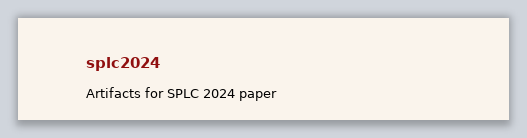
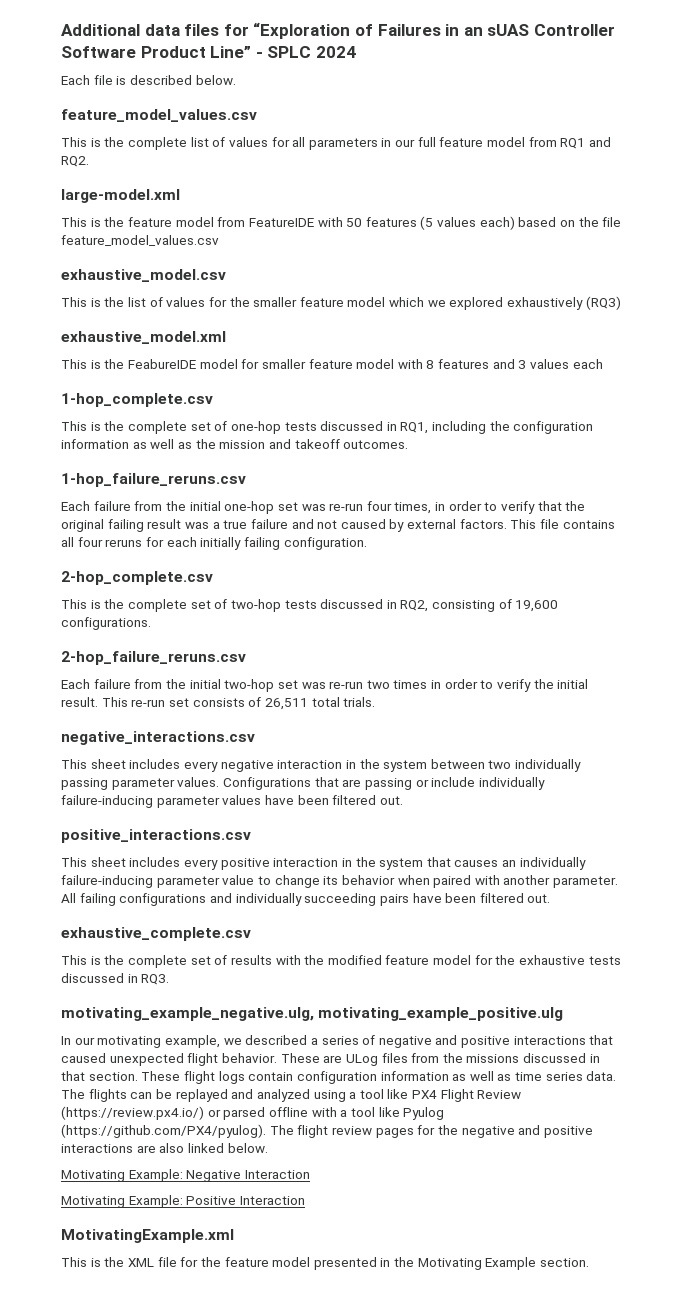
- splc2024
- Artifacts for SPLC 2024 paper
+ Additional data files for “Exploration of Failures in an sUAS Controller Software Product Line” - SPLC 2024
+ Each file is described below.
+ feature_model_values.csv
+ This is the complete list of values for all parameters in our full feature model from RQ1 and RQ2.
+ large-model.xml
+ This is the feature model from FeatureIDE with 50 features (5 values each) based on the file feature_model_values.csv
+ exhaustive_model.csv
+ This is the list of values for the smaller feature model which we explored exhaustively (RQ3)
+ exhaustive_model.xml
+ This is the FeabureIDE model for smaller feature model with 8 features and 3 values each
+ 1-hop_complete.csv
+ This is the complete set of one-hop tests discussed in RQ1, including the configuration information as well as the mission and takeoff outcomes.
+ 1-hop_failure_reruns.csv
+ Each failure from the initial one-hop set was re-run four times, in order to verify that the original failing result was a true failure and not caused by external factors. This file contains all four reruns for each initially failing configuration.
+ 2-hop_complete.csv
+ This is the complete set of two-hop tests discussed in RQ2, consisting of 19,600 configurations.
+ 2-hop_failure_reruns.csv
+ Each failure from the initial two-hop set was re-run two times in order to verify the initial result. This re-run set consists of 26,511 total trials.
+ negative_interactions.csv
+ This sheet includes every negative interaction in the system between two individually passing parameter values. Configurations that are passing or include individually failure-inducing parameter values have been filtered out.
+ positive_interactions.csv
+ This sheet includes every positive interaction in the system that causes an individually failure-inducing parameter value to change its behavior when paired with another parameter. All failing configurations and individually succeeding pairs have been filtered out.
+ exhaustive_complete.csv
+ This is the complete set of results with the modified feature model for the exhaustive tests discussed in RQ3.
+ motivating_example_negative.ulg, motivating_example_positive.ulg
+ In our motivating example, we described a series of negative and positive interactions that caused unexpected flight behavior. These are ULog files from the missions discussed in that section. These flight logs contain configuration information as well as time series data. The flights can be replayed and analyzed using a tool like PX4 Flight Review (https://review.px4.io/) or parsed offline with a tool like Pyulog (https://github.com/PX4/pyulog). The flight review pages for the negative and positive interactions are also linked below.
+ Motivating Example: Negative Interaction
+ Motivating Example: Positive Interaction
+ MotivatingExample.xml
+ This is the XML file for the feature model presented in the Motivating Example section.

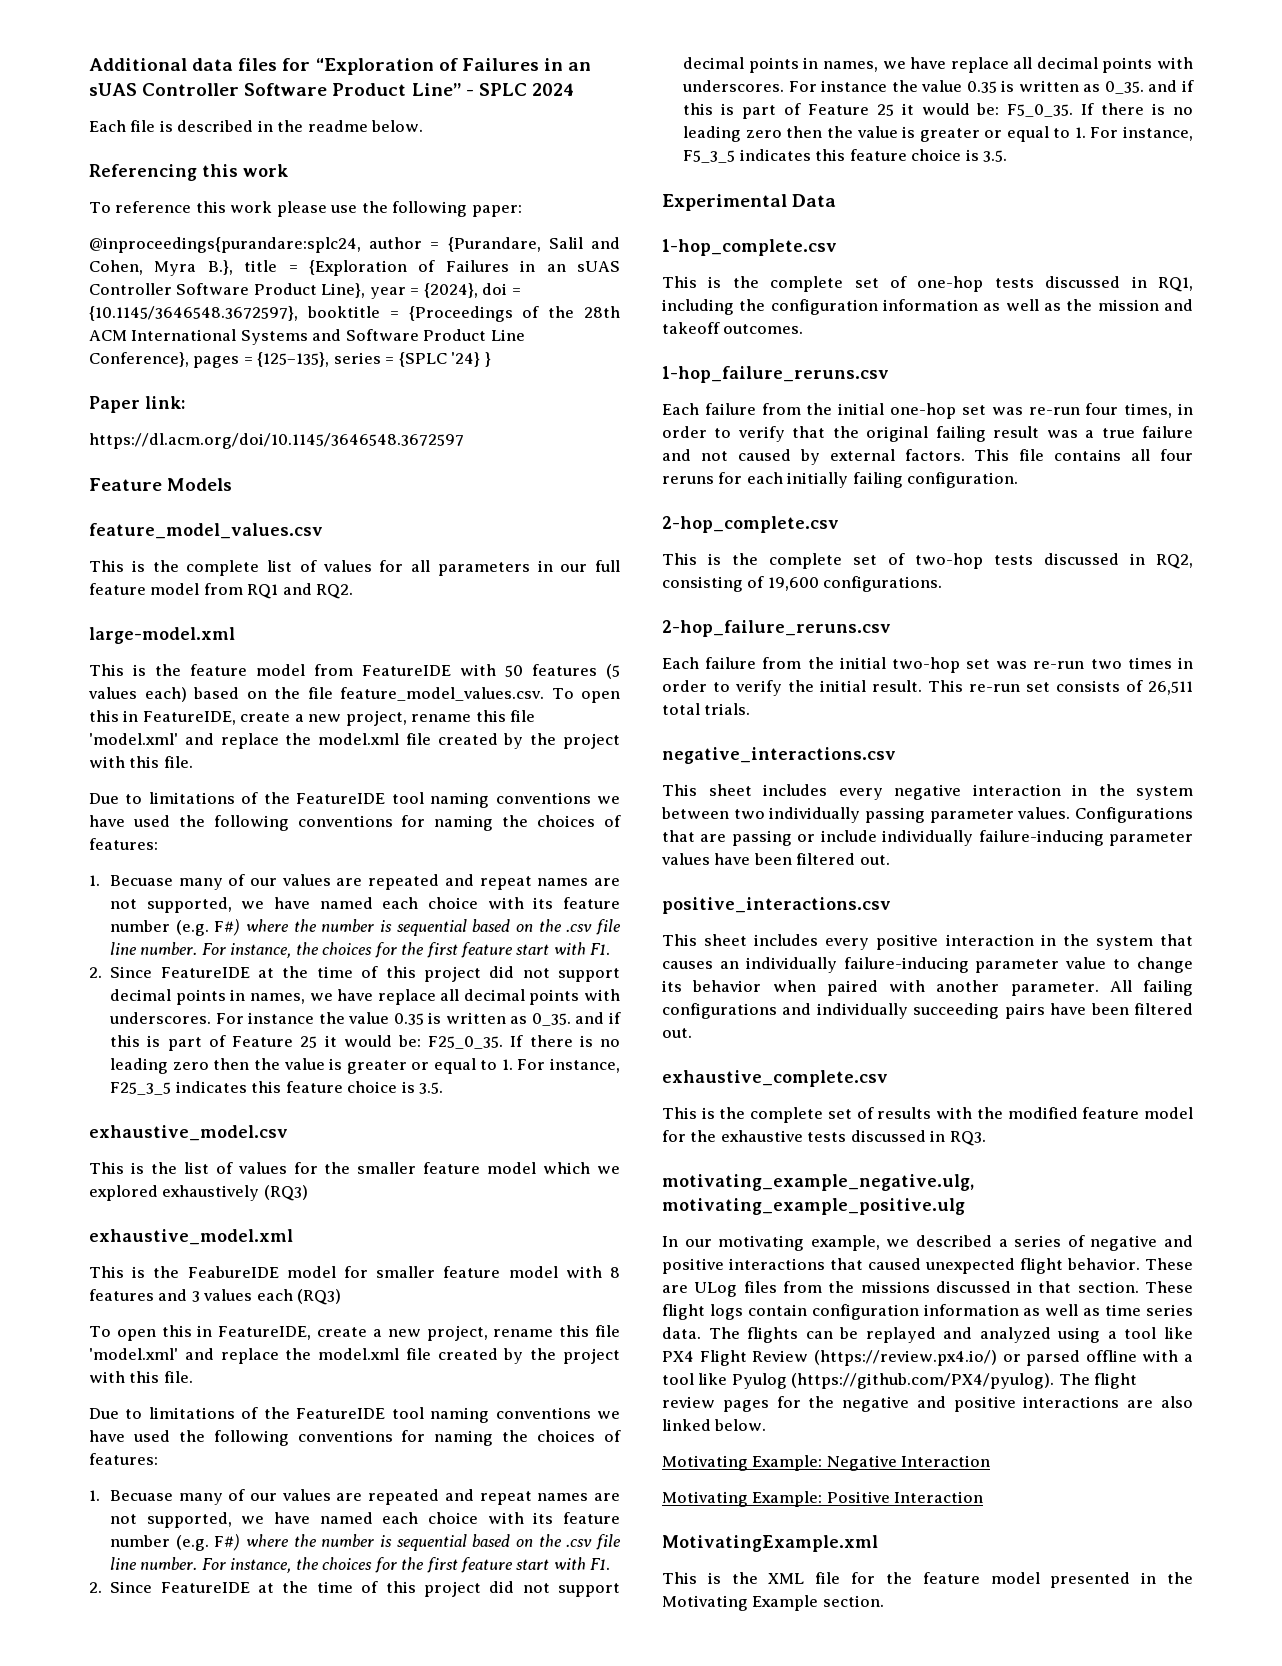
- Each file is described below.
+ Each file is described in the readme below.
+ Referencing this work
+ To reference this work please use the following paper:
+ @inproceedings{purandare:splc24, author = {Purandare, Salil and Cohen, Myra B.}, title = {Exploration of Failures in an sUAS Controller Software Product Line}, year = {2024}, doi = {10.1145/3646548.3672597}, booktitle = {Proceedings of the 28th ACM International Systems and Software Product Line Conference}, pages = {125–135}, series = {SPLC '24} }
+ Paper link:
+ https://dl.acm.org/doi/10.1145/3646548.3672597
+ Feature Models
- This is the feature model from FeatureIDE with 50 features (5 values each) based on the file feature_model_values.csv
+ This is the feature model from FeatureIDE with 50 features (5 values each) based on the file feature_model_values.csv. To open this in FeatureIDE, create a new project, rename this file 'model.xml' and replace the model.xml file created by the project with this file.
+ Due to limitations of the FeatureIDE tool naming conventions we have used the following conventions for naming the choices of features:
+ 1. Becuase many of our values are repeated and repeat names are not supported, we have named each choice with its feature number (e.g. F#) where the number is sequential based on the .csv file line number. For instance, the choices for the first feature start with F1.
+ 2. Since FeatureIDE at the time of this project did not support decimal points in names, we have replace all decimal points with underscores. For instance the value 0.35 is written as 0_35. and if this is part of Feature 25 it would be: F25_0_35. If there is no leading zero then the value is greater or equal to 1. For instance, F25_3_5 indicates this feature choice is 3.5.
- This is the FeabureIDE model for smaller feature model with 8 features and 3 values each
+ This is the FeabureIDE model for smaller feature model with 8 features and 3 values each (RQ3)
+ To open this in FeatureIDE, create a new project, rename this file 'model.xml' and replace the model.xml file created by the project with this file.
+ Due to limitations of the FeatureIDE tool naming conventions we have used the following conventions for naming the choices of features:
+ 1. Becuase many of our values are repeated and repeat names are not supported, we have named each choice with its feature number (e.g. F#) where the number is sequential based on the .csv file line number. For instance, the choices for the first feature start with F1.
+ 2. Since FeatureIDE at the time of this project did not support decimal points in names, we have replace all decimal points with underscores. For instance the value 0.35 is written as 0_35. and if this is part of Feature 25 it would be: F5_0_35. If there is no leading zero then the value is greater or equal to 1. For instance, F5_3_5 indicates this feature choice is 3.5.
+ Experimental Data

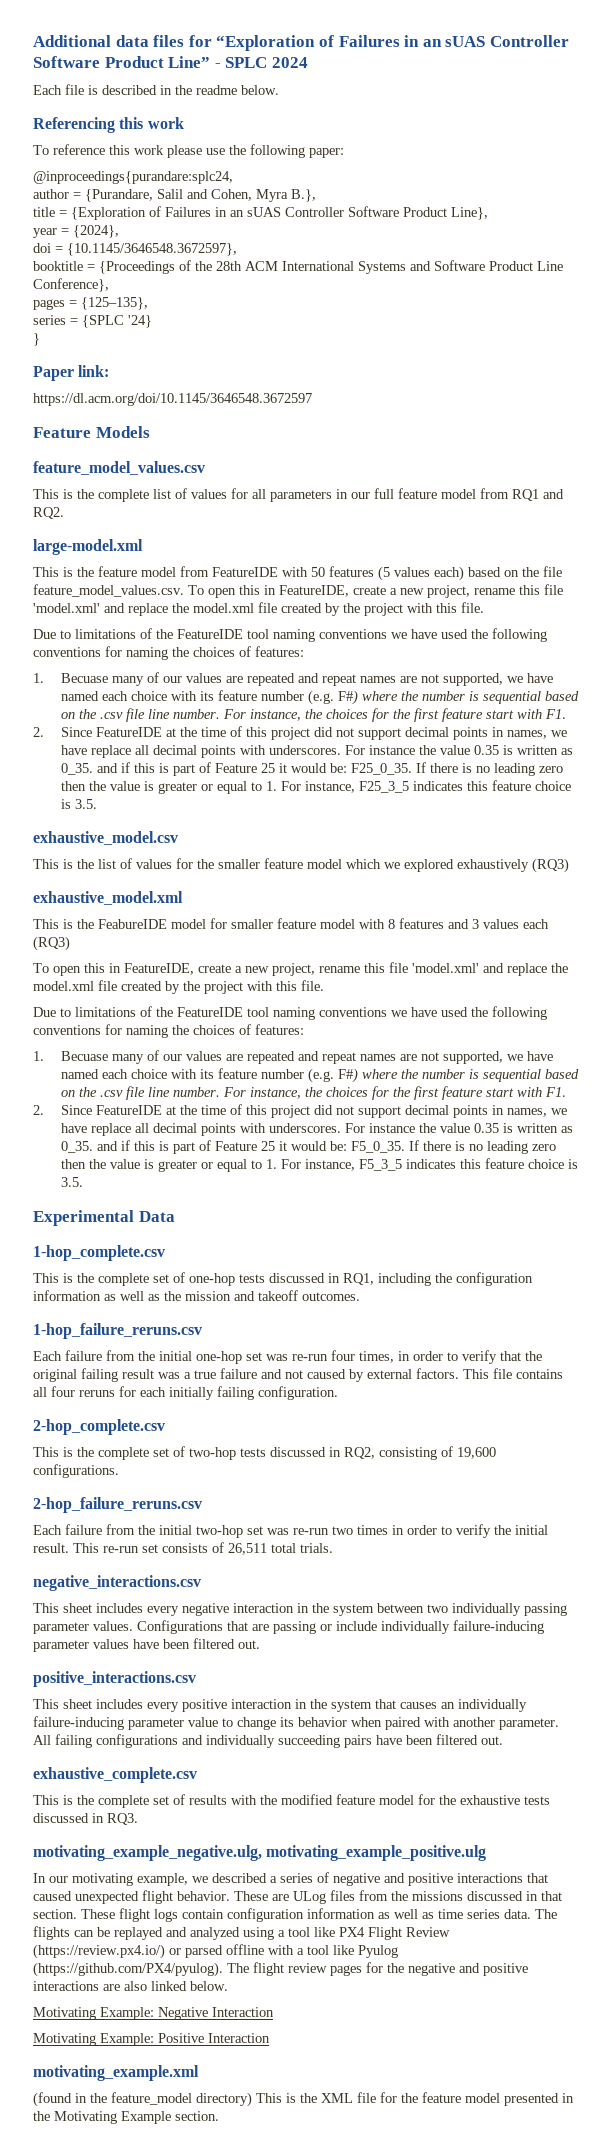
- @inproceedings{purandare:splc24, author = {Purandare, Salil and Cohen, Myra B.}, title = {Exploration of Failures in an sUAS Controller Software Product Line}, year = {2024}, doi = {10.1145/3646548.3672597}, booktitle = {Proceedings of the 28th ACM International Systems and Software Product Line Conference}, pages = {125–135}, series = {SPLC '24} }
+ @inproceedings{purandare:splc24,
+ author = {Purandare, Salil and Cohen, Myra B.},
+ title = {Exploration of Failures in an sUAS Controller Software Product Line},
+ year = {2024},
+ doi = {10.1145/3646548.3672597},
+ booktitle = {Proceedings of the 28th ACM International Systems and Software Product Line Conference},
+ pages = {125–135},
+ series = {SPLC '24}
+ }
- MotivatingExample.xml
- This is the XML file for the feature model presented in the Motivating Example section.
+ motivating_example.xml
+ (found in the feature_model directory) This is the XML file for the feature model presented in the Motivating Example section.

